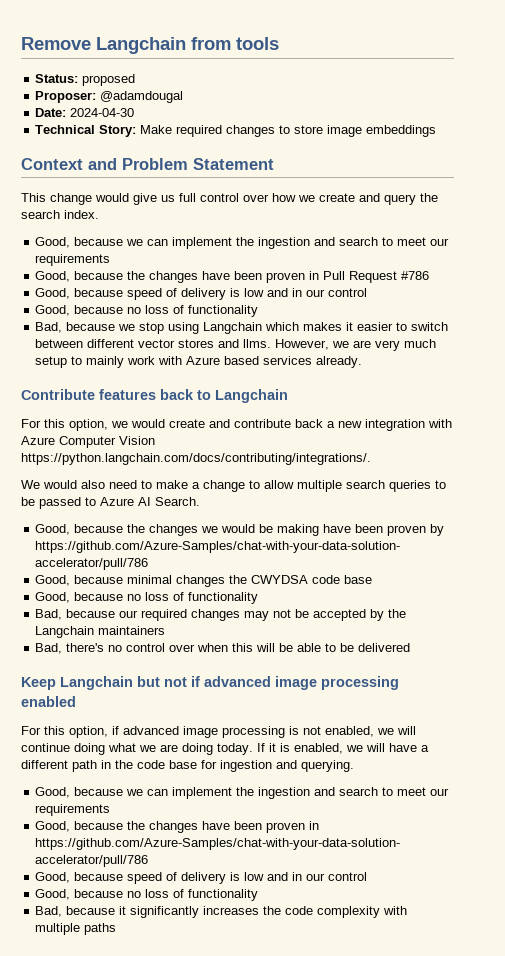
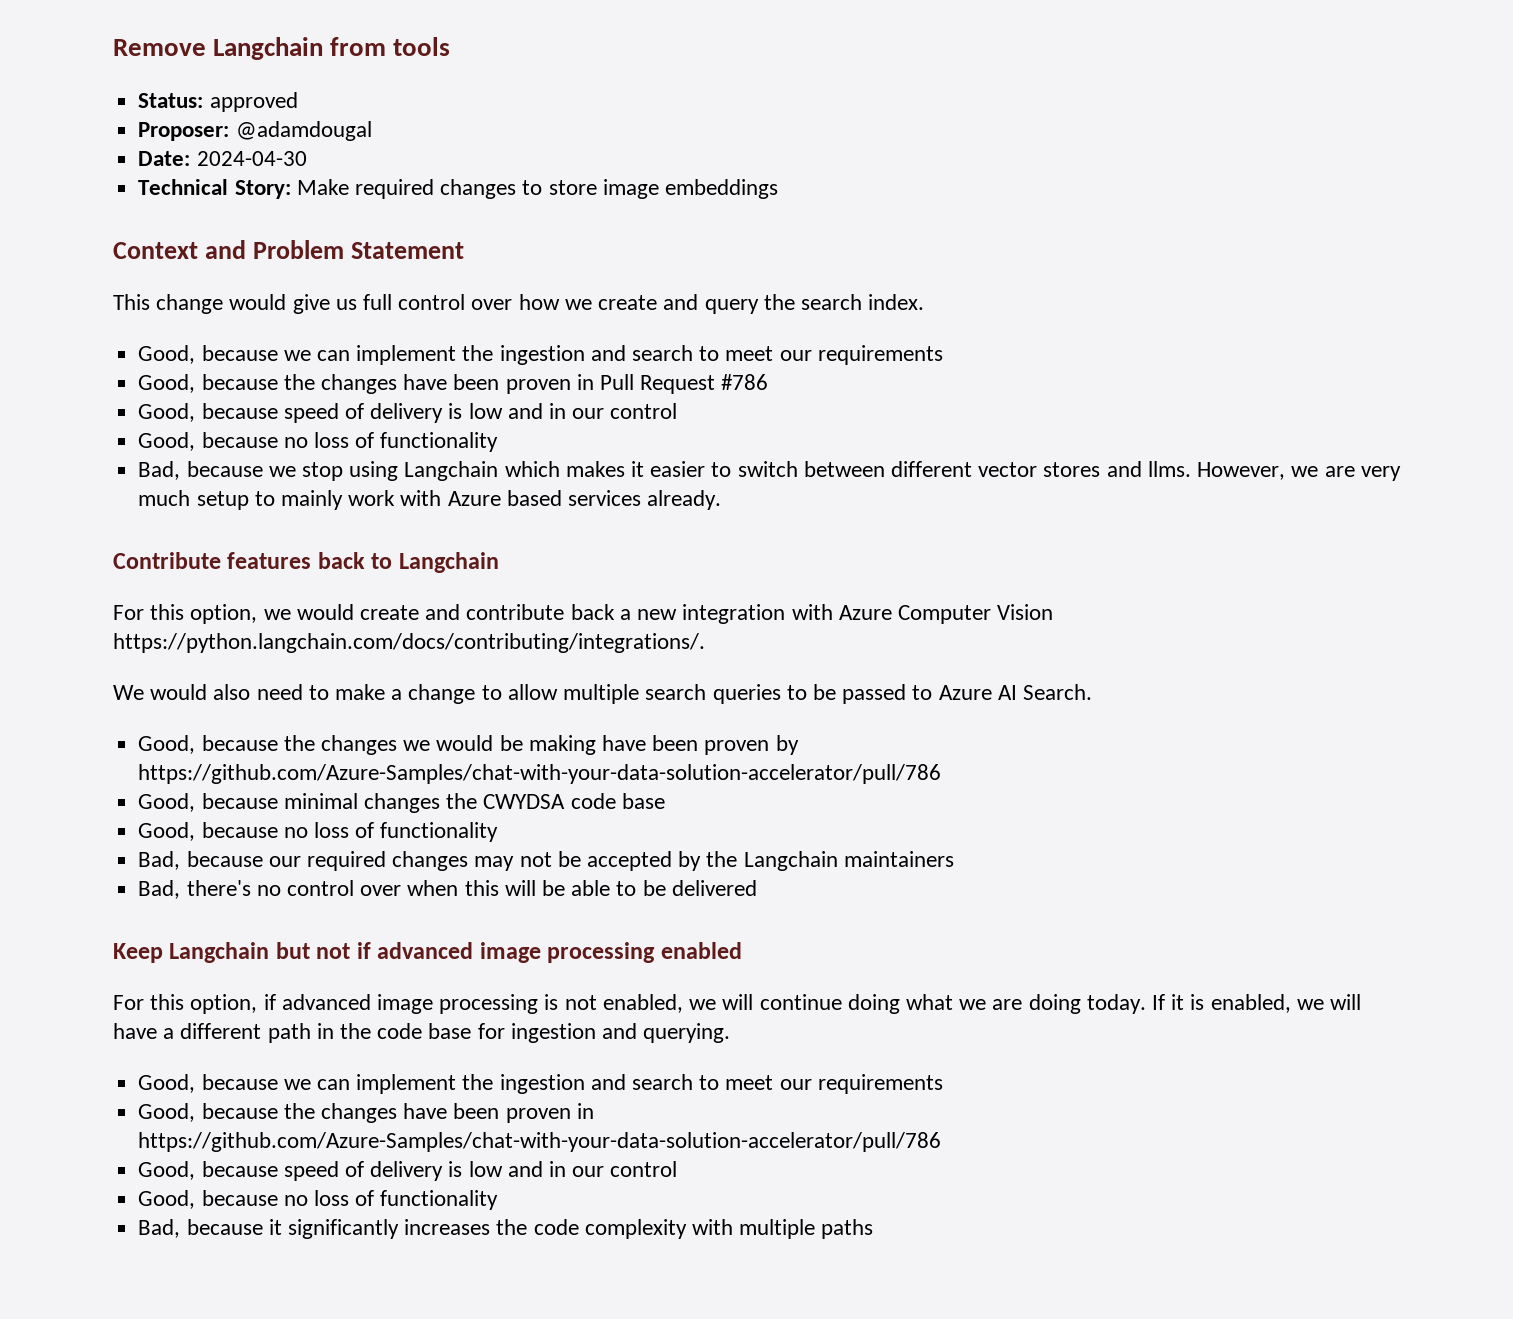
- Status: proposed
+ Status: approved

